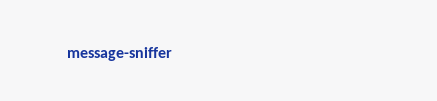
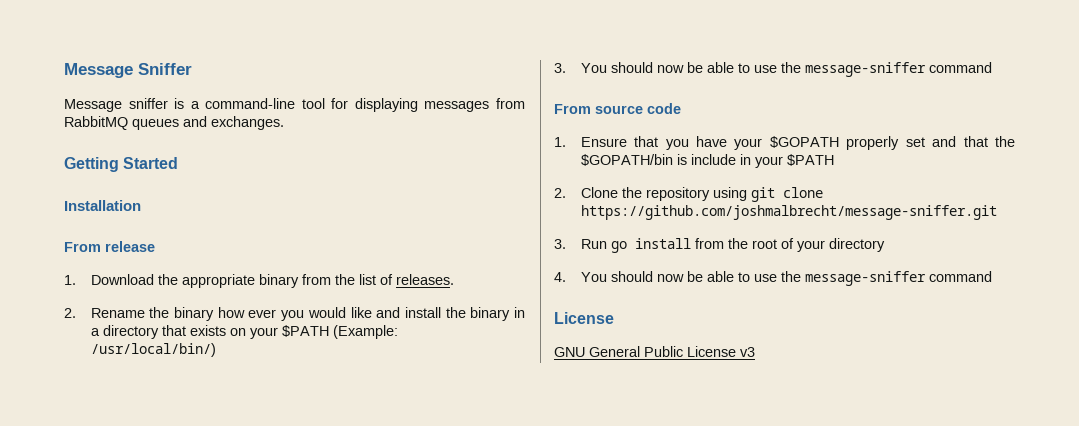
- message-sniffer
+ Message Sniffer
+ Message sniffer is a command-line tool for displaying messages from RabbitMQ queues and exchanges.
+ Getting Started
+ Installation
+ From release
+ 1. Download the appropriate binary from the list of releases.
+ 2. Rename the binary how ever you would like and install the binary in a directory that exists on your $PATH (Example: /usr/local/bin/)
+ 3. You should now be able to use the message-sniffer command
+ From source code
+ 1. Ensure that you have your $GOPATH properly set and that the $GOPATH/bin is include in your $PATH
+ 2. Clone the repository using git clone https://github.com/joshmalbrecht/message-sniffer.git
+ 3. Run go install from the root of your directory
+ 4. You should now be able to use the message-sniffer command
+ License
+ GNU General Public License v3

